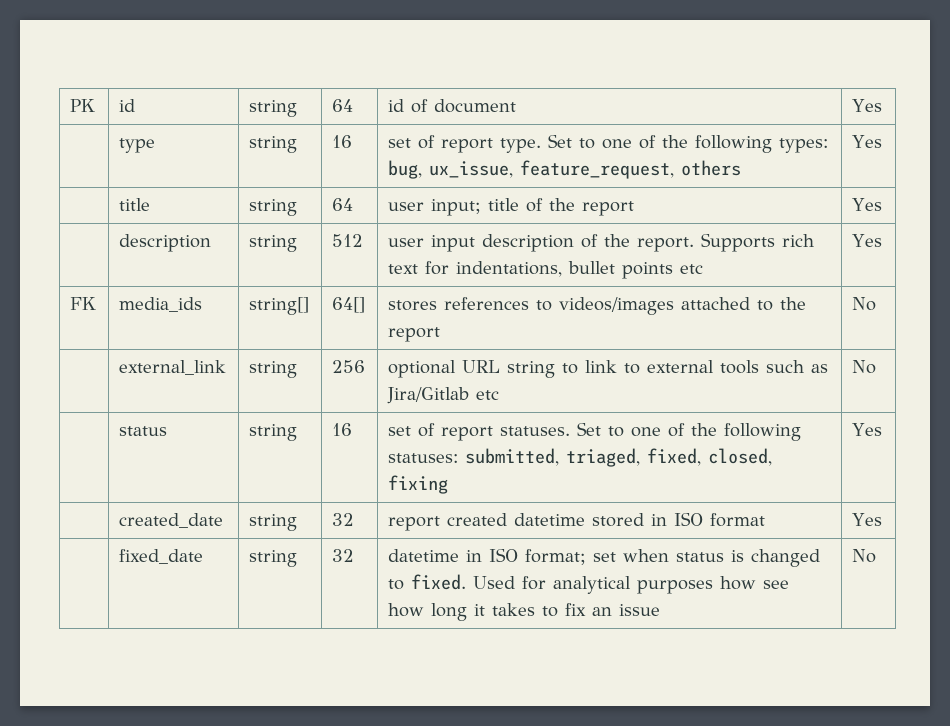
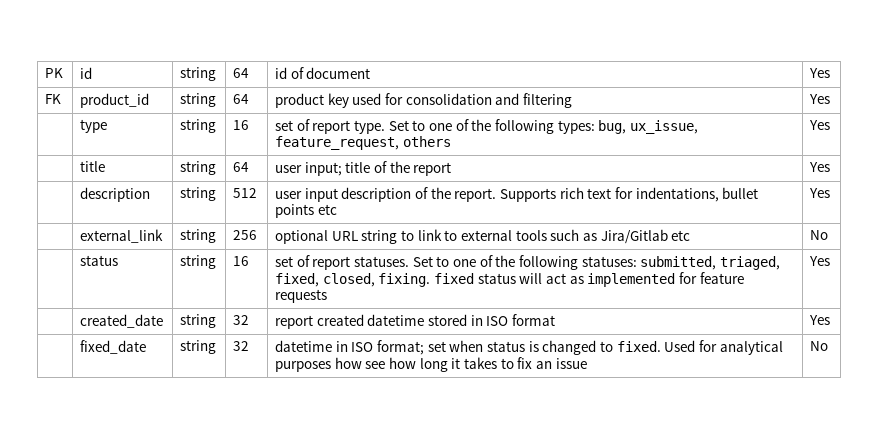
+ FK | product_id | string | 64 | product key used for consolidation and filtering | Yes
- FK | media_ids | string[] | 64[] | stores references to videos/images attached to the report | No
- | status | string | 16 | set of report statuses. Set to one of the following statuses: submitted, triaged, fixed, closed, fixing | Yes
+ | status | string | 16 | set of report statuses. Set to one of the following statuses: submitted, triaged, fixed, closed, fixing. fixed status will act as implemented for feature requests | Yes

